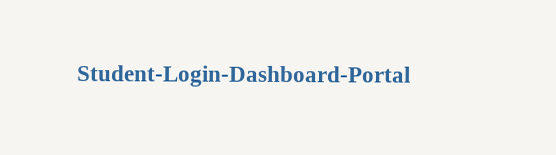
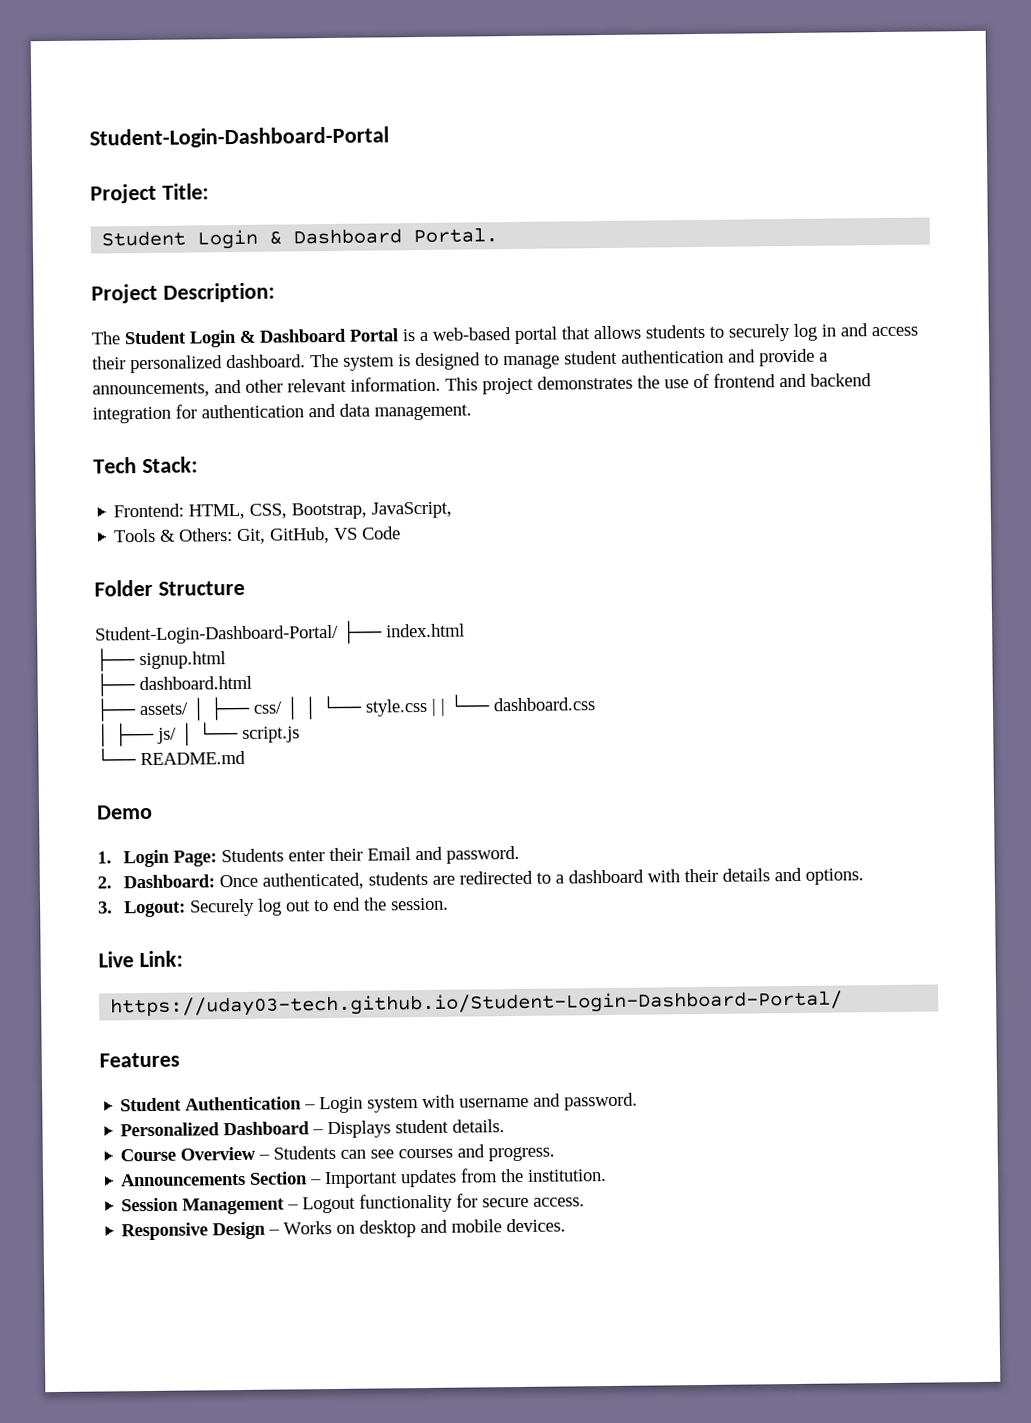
+ Project Title:
+ Student Login & Dashboard Portal.
+ Project Description:
+ The Student Login & Dashboard Portal is a web-based portal that allows students to securely log in and access their personalized dashboard. The system is designed to manage student authentication and provide a announcements, and other relevant information. This project demonstrates the use of frontend and backend integration for authentication and data management.
+ Tech Stack:
+ Frontend: HTML, CSS, Bootstrap, JavaScript,
+ Tools & Others: Git, GitHub, VS Code
+ Folder Structure
+ Student-Login-Dashboard-Portal/ ├── index.html
+ ├── signup.html
+ ├── dashboard.html
+ ├── assets/ │ ├── css/ │ │ └── style.css | | └── dashboard.css
+ │ ├── js/ │ └── script.js
+ └── README.md
+ Demo
+ 1. Login Page: Students enter their Email and password.
+ 2. Dashboard: Once authenticated, students are redirected to a dashboard with their details and options.
+ 3. Logout: Securely log out to end the session.
+ Live Link:
+ https://uday03-tech.github.io/Student-Login-Dashboard-Portal/
+ Features
+ Student Authentication – Login system with username and password.
+ Personalized Dashboard – Displays student details.
+ Course Overview – Students can see courses and progress.
+ Announcements Section – Important updates from the institution.
+ Session Management – Logout functionality for secure access.
+ Responsive Design – Works on desktop and mobile devices.

